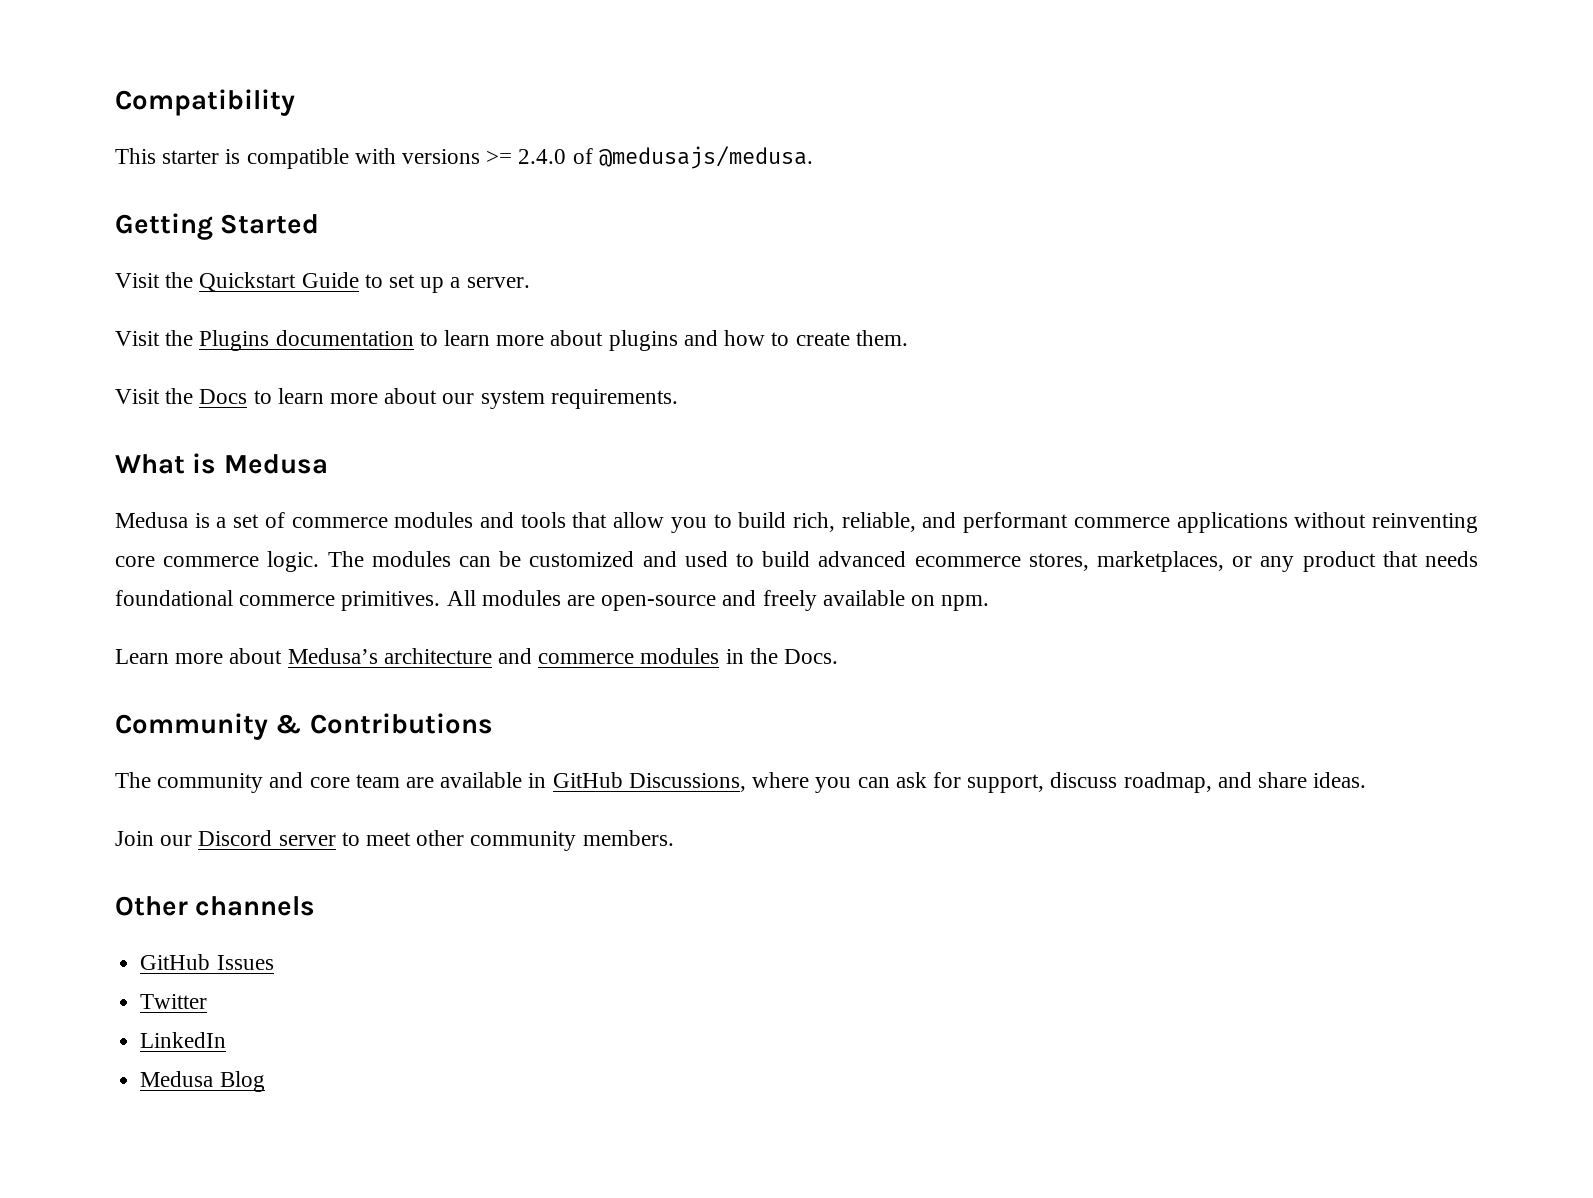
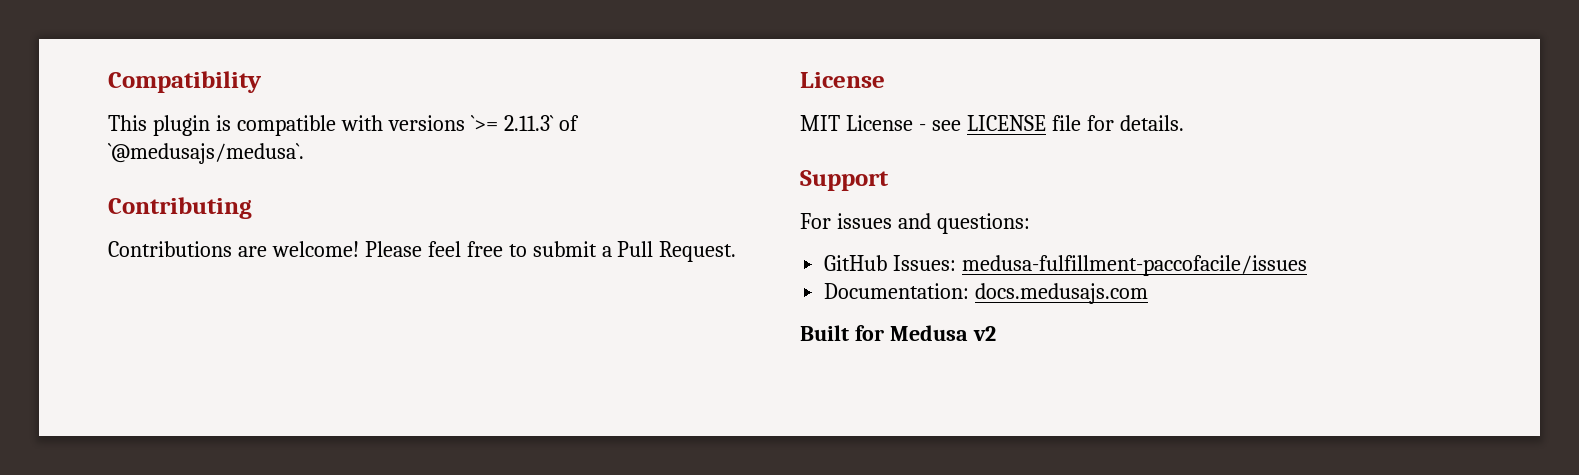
- This starter is compatible with versions >= 2.4.0 of @medusajs/medusa.
- Getting Started
- Visit the Quickstart Guide to set up a server.
- Visit the Plugins documentation to learn more about plugins and how to create them.
- Visit the Docs to learn more about our system requirements.
- What is Medusa
- Medusa is a set of commerce modules and tools that allow you to build rich, reliable, and performant commerce applications without reinventing core commerce logic. The modules can be customized and used to build advanced ecommerce stores, marketplaces, or any product that needs foundational commerce primitives. All modules are open-source and freely available on npm.
- Learn more about Medusa’s architecture and commerce modules in the Docs.
- Community & Contributions
- The community and core team are available in GitHub Discussions, where you can ask for support, discuss roadmap, and share ideas.
- Join our Discord server to meet other community members.
- Other channels
- GitHub Issues
- Twitter
- LinkedIn
- Medusa Blog
+ This plugin is compatible with versions `>= 2.11.3` of `@medusajs/medusa`.
+ Contributing
+ Contributions are welcome! Please feel free to submit a Pull Request.
+ License
+ MIT License - see LICENSE file for details.
+ Support
+ For issues and questions:
+ GitHub Issues: medusa-fulfillment-paccofacile/issues
+ Documentation: docs.medusajs.com
+ Built for Medusa v2

